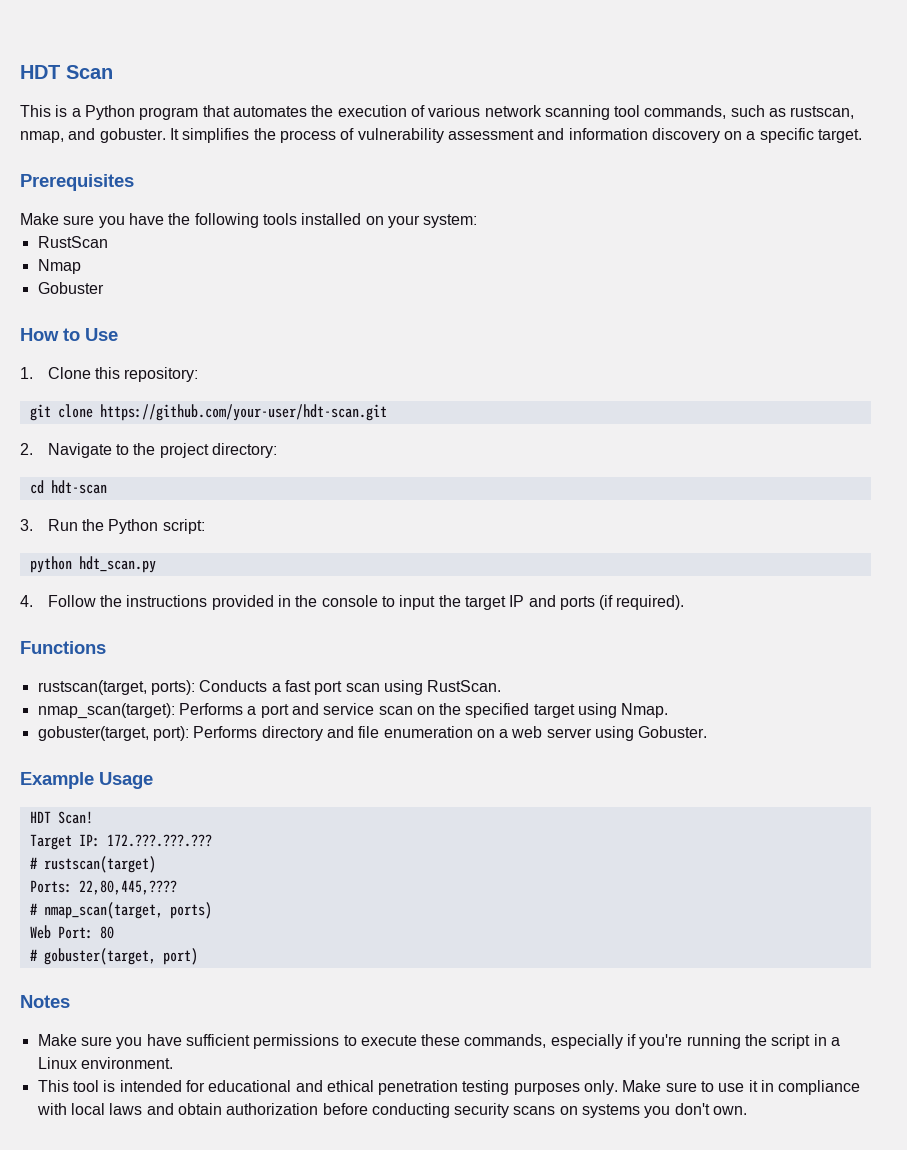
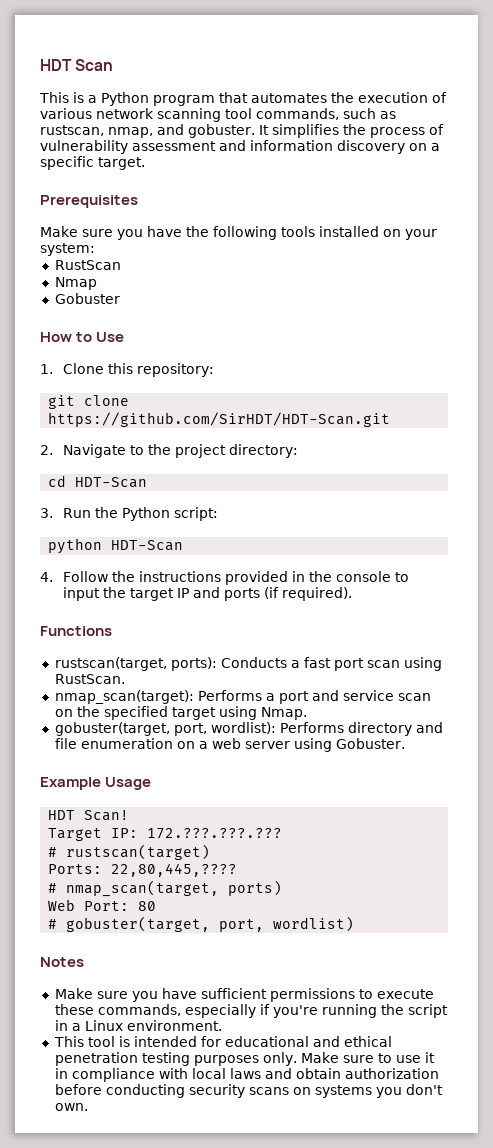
- git clone https://github.com/your-user/hdt-scan.git
+ git clone https://github.com/SirHDT/HDT-Scan.git
- cd hdt-scan
+ cd HDT-Scan
- python hdt_scan.py
+ python HDT-Scan
- gobuster(target, port): Performs directory and file enumeration on a web server using Gobuster.
+ gobuster(target, port, wordlist): Performs directory and file enumeration on a web server using Gobuster.
- # gobuster(target, port)
+ # gobuster(target, port, wordlist)

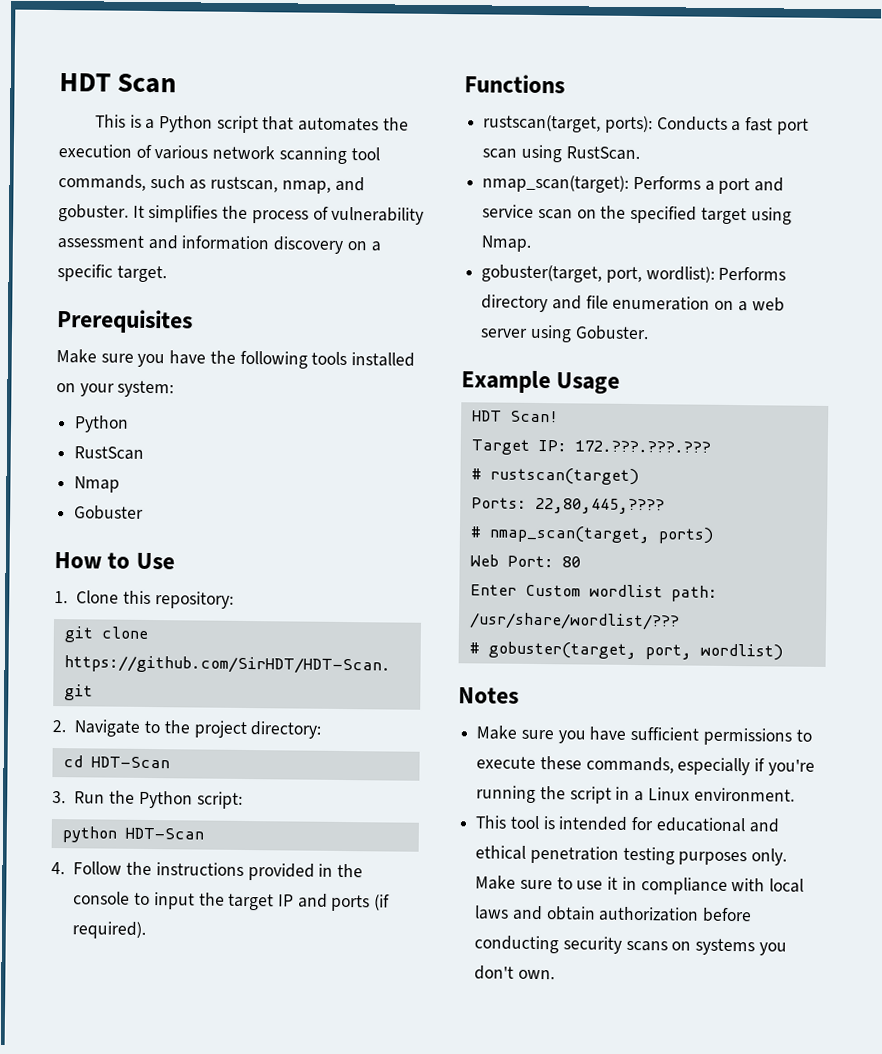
- This is a Python program that automates the execution of various network scanning tool commands, such as rustscan, nmap, and gobuster.
+ This is a Python script that automates the execution of various network scanning tool commands, such as rustscan, nmap, and gobuster.
  Make sure you have the following tools installed on your system:
+ Python
+ Enter Custom wordlist path: /usr/share/wordlist/???

